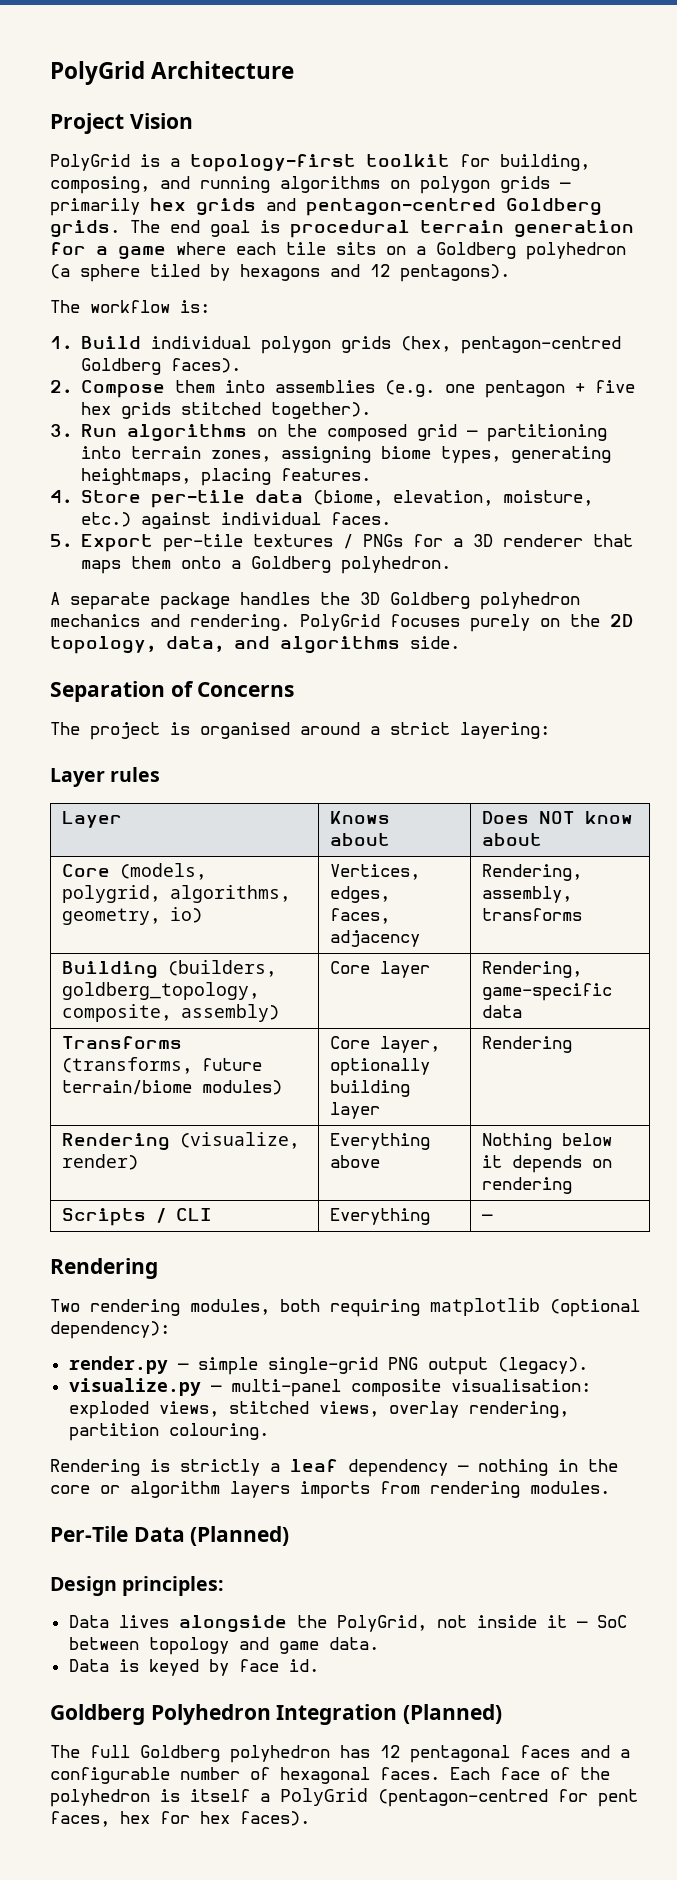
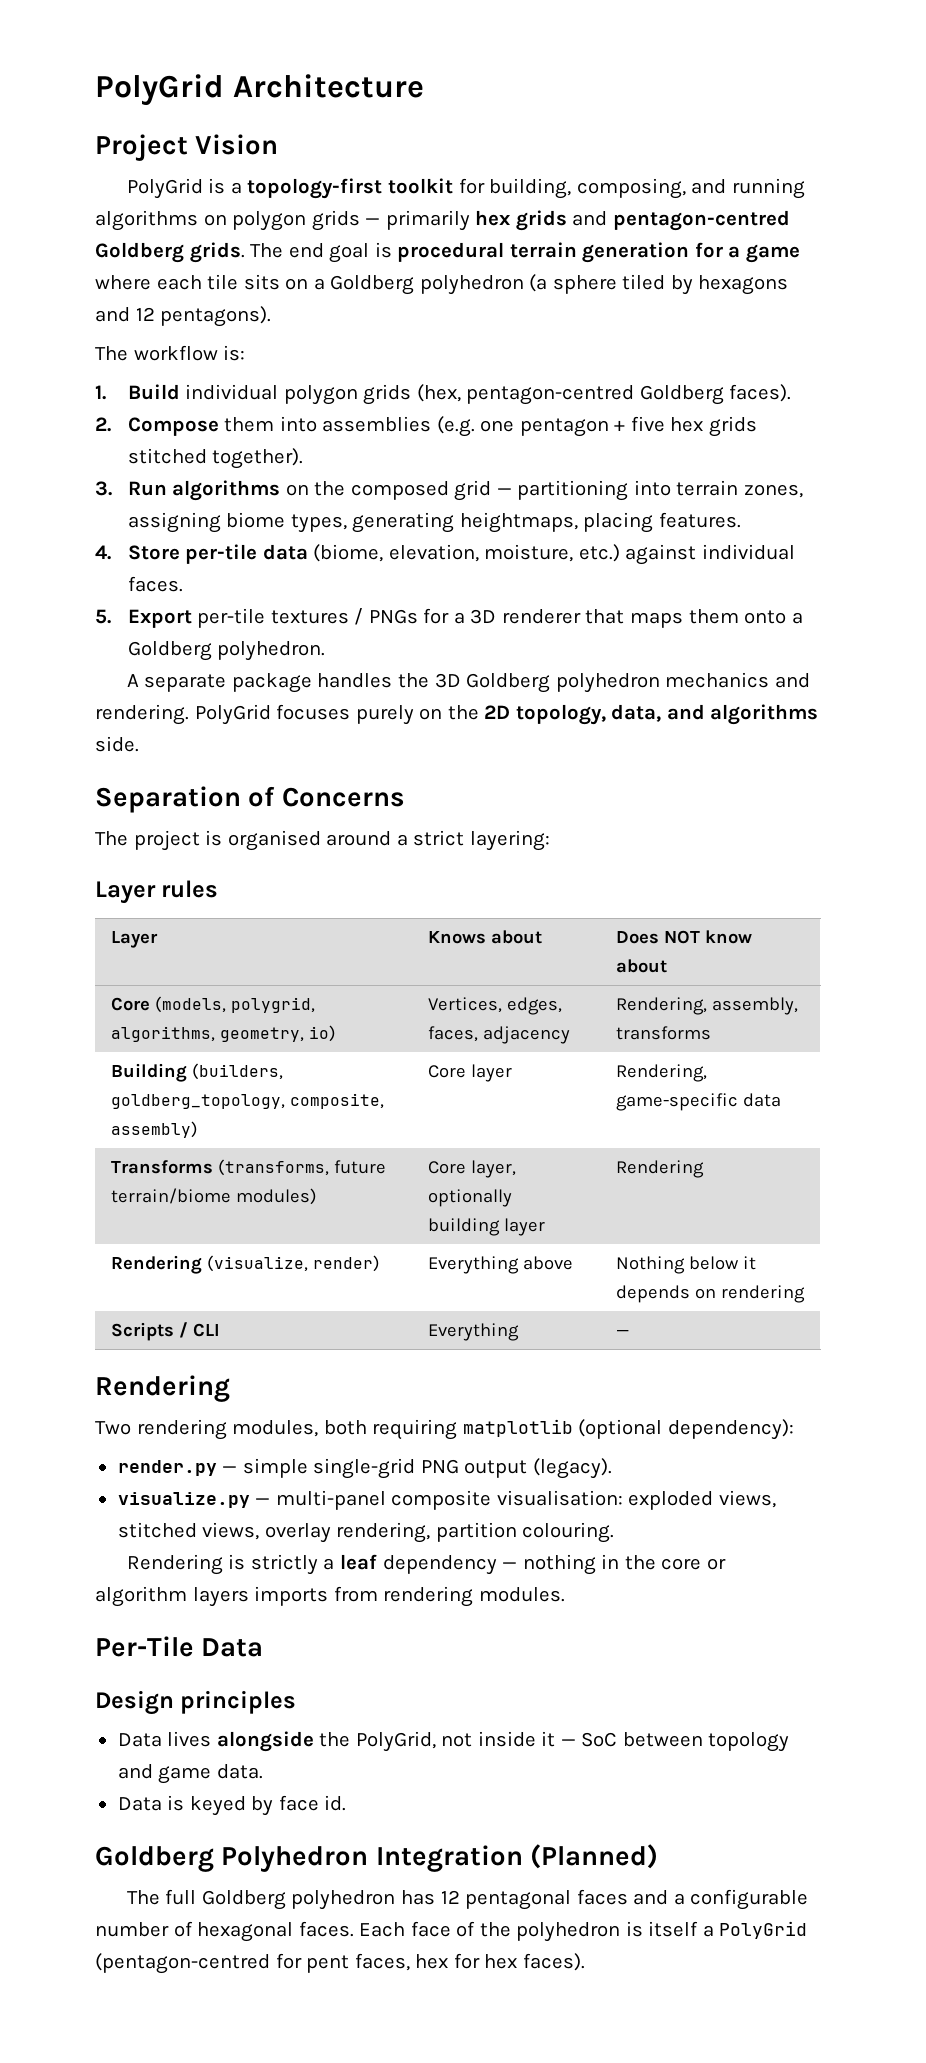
- Per-Tile Data (Planned)
+ Per-Tile Data
- Design principles:
+ Design principles

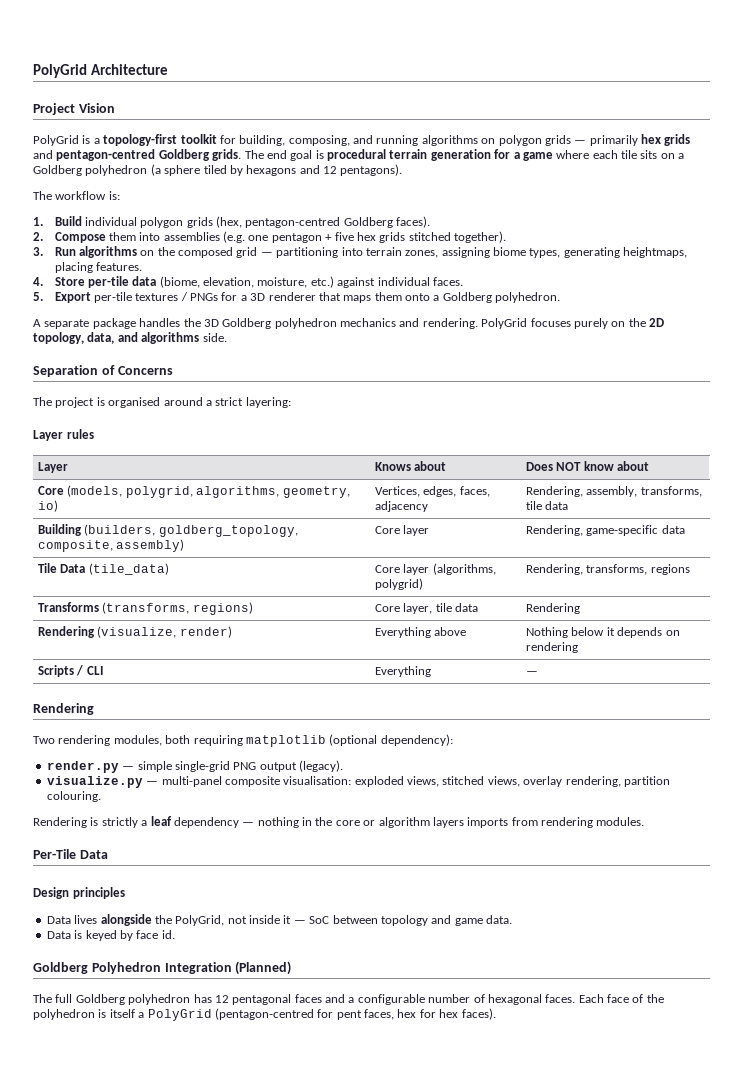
- Core (models, polygrid, algorithms, geometry, io) | Vertices, edges, faces, adjacency | Rendering, assembly, transforms
+ Core (models, polygrid, algorithms, geometry, io) | Vertices, edges, faces, adjacency | Rendering, assembly, transforms, tile data
+ Tile Data (tile_data) | Core layer (algorithms, polygrid) | Rendering, transforms, regions
- Transforms (transforms, future terrain/biome modules) | Core layer, optionally building layer | Rendering
+ Transforms (transforms, regions) | Core layer, tile data | Rendering

